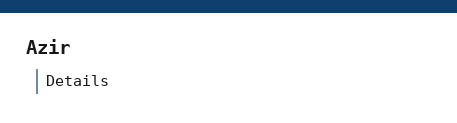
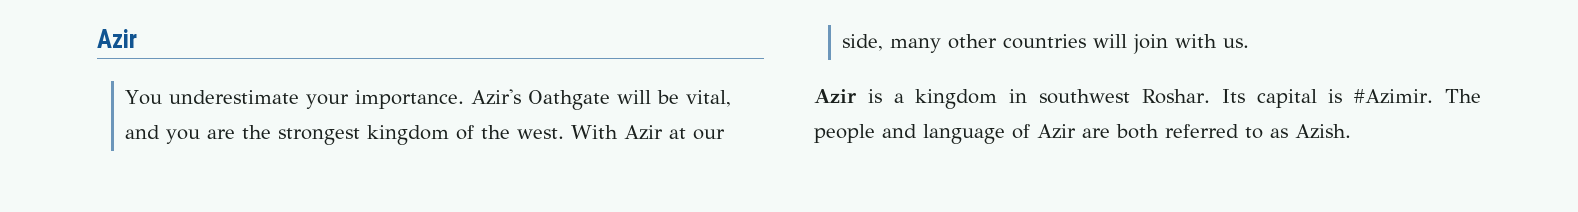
- Details
+ You underestimate your importance. Azir's Oathgate will be vital, and you are the strongest kingdom of the west. With Azir at our side, many other countries will join with us.
+ Azir is a kingdom in southwest Roshar. Its capital is #Azimir. The people and language of Azir are both referred to as Azish.

